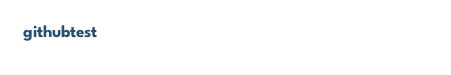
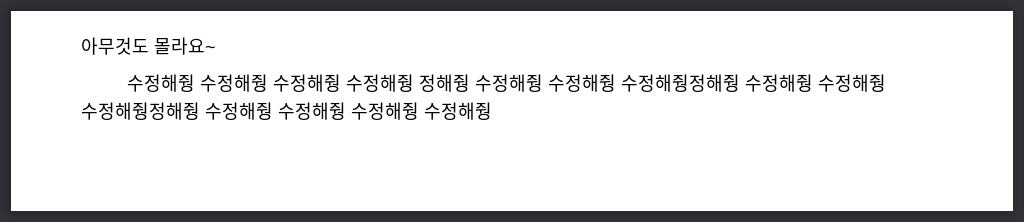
- githubtest
+ 아무것도 몰라요~
+ 수정해줭 수정해줭 수정해줭 수정해줭 정해줭 수정해줭 수정해줭 수정해줭정해줭 수정해줭 수정해줭 수정해줭정해줭 수정해줭 수정해줭 수정해줭 수정해줭

